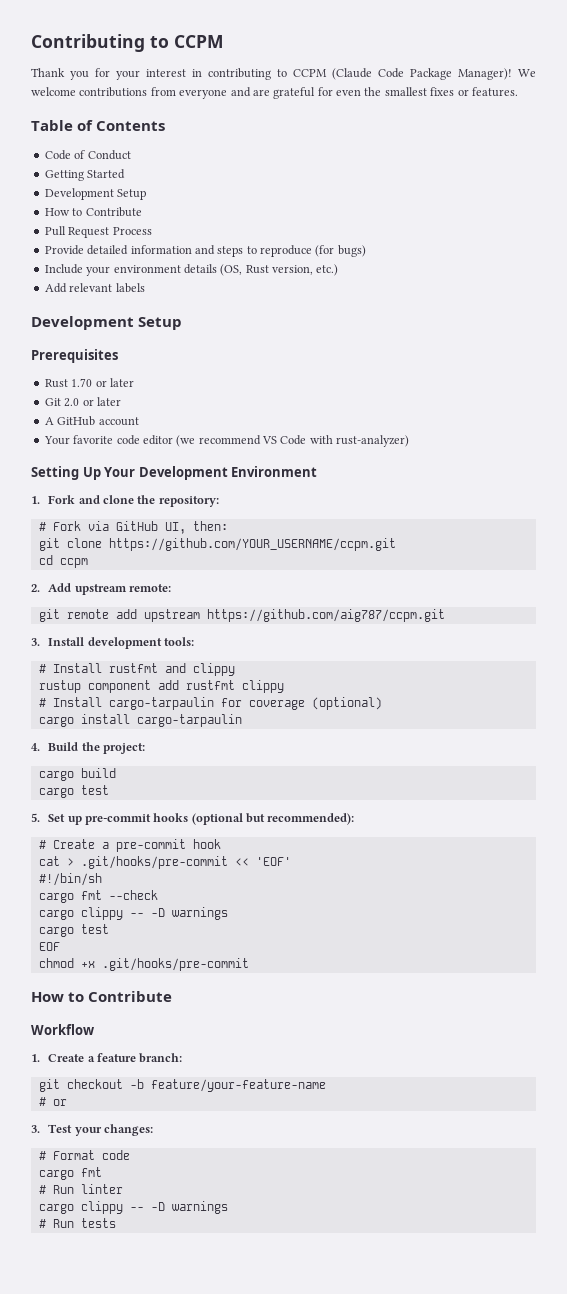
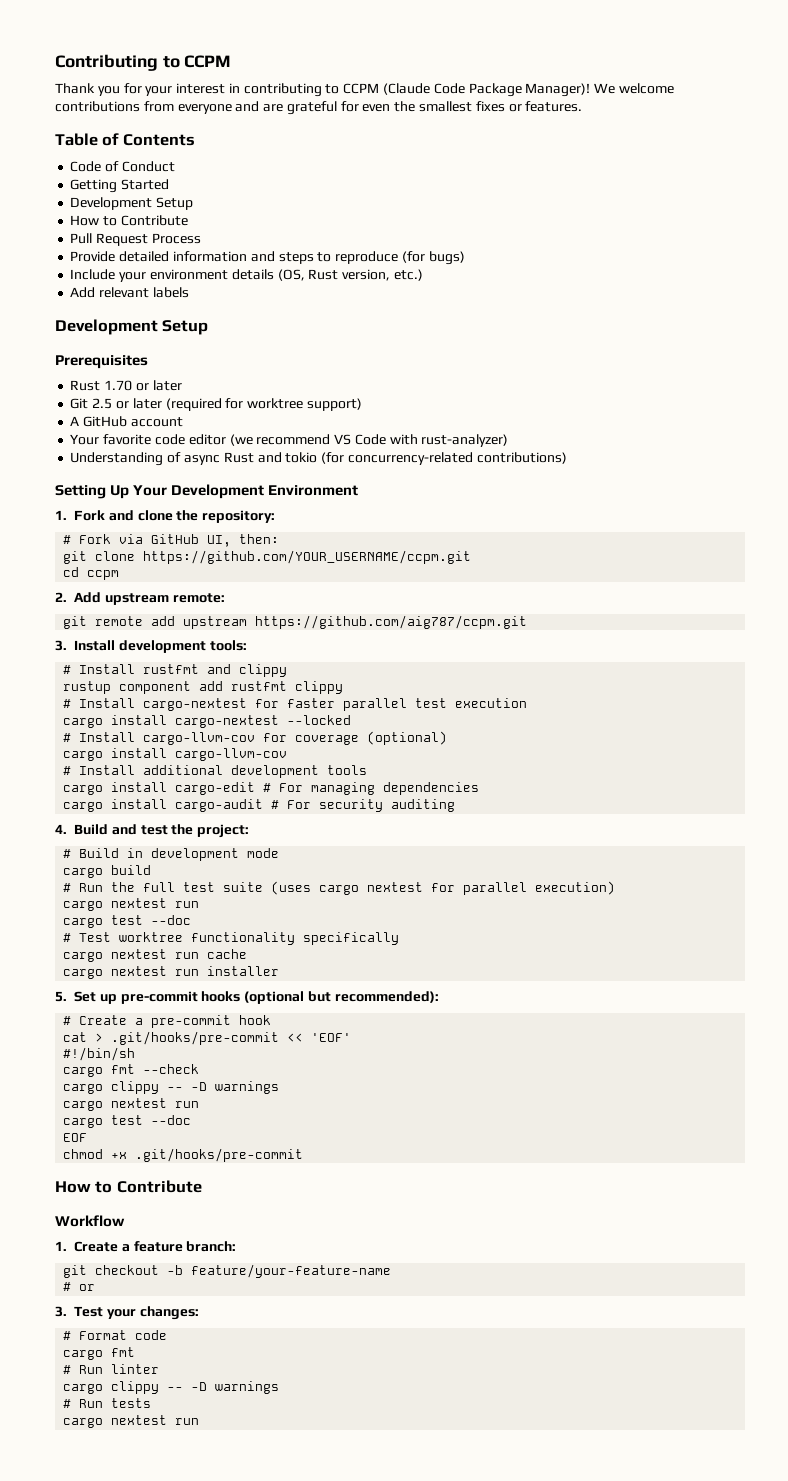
- Git 2.0 or later
+ Git 2.5 or later (required for worktree support)
+ Understanding of async Rust and tokio (for concurrency-related contributions)
- # Install cargo-tarpaulin for coverage (optional)
+ # Install cargo-nextest for faster parallel test execution
+ cargo install cargo-nextest --locked
+ # Install cargo-llvm-cov for coverage (optional)
- cargo install cargo-tarpaulin
+ cargo install cargo-llvm-cov
+ # Install additional development tools
+ cargo install cargo-edit # For managing dependencies
+ cargo install cargo-audit # For security auditing
- 4. Build the project:
+ 4. Build and test the project:
+ # Build in development mode
  cargo build
- cargo test
+ # Run the full test suite (uses cargo nextest for parallel execution)
+ cargo nextest run
+ cargo test --doc
+ # Test worktree functionality specifically
+ cargo nextest run cache
+ cargo nextest run installer
  cargo fmt --check
  cargo clippy -- -D warnings
- cargo test
+ cargo nextest run
+ cargo test --doc
  # Run tests
+ cargo nextest run

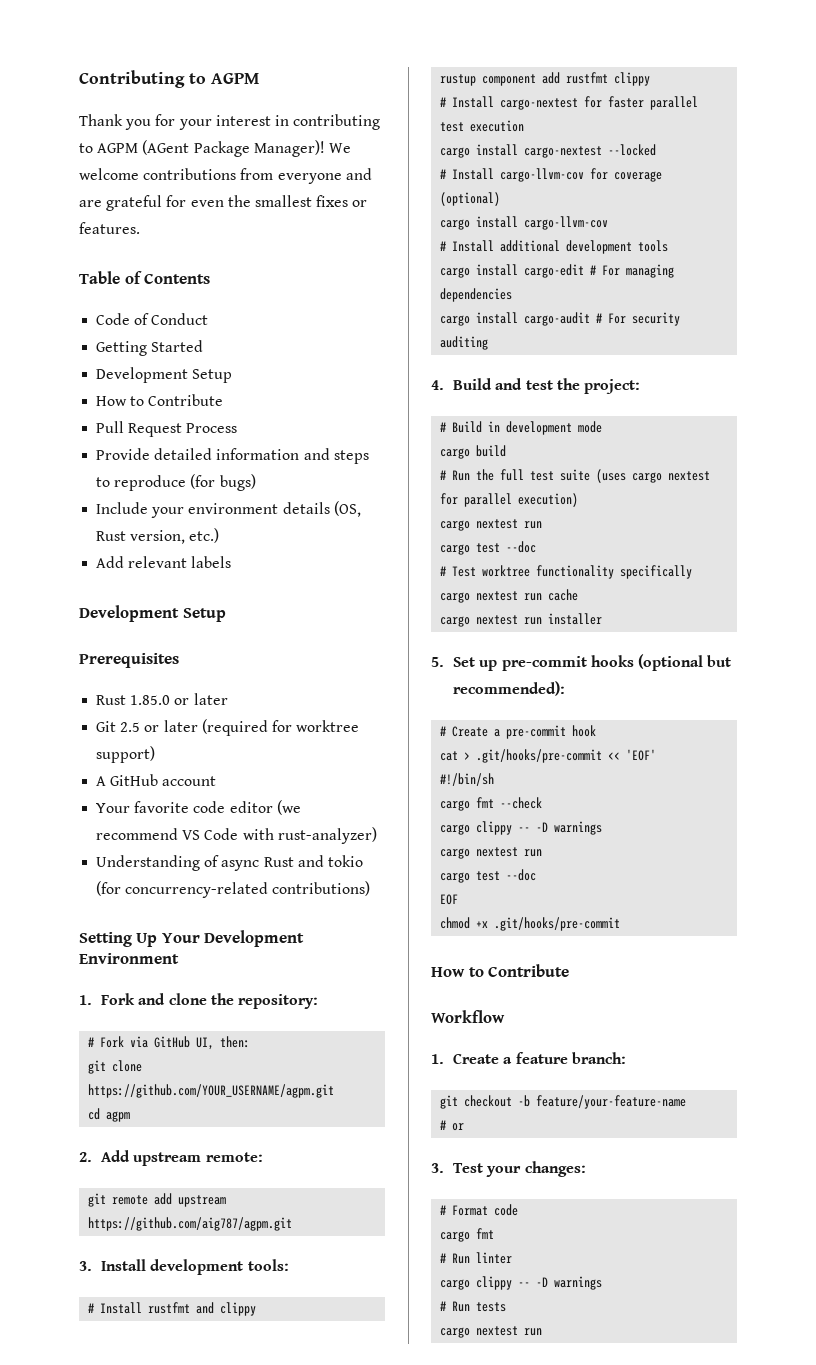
- Contributing to CCPM
+ Contributing to AGPM
- Thank you for your interest in contributing to CCPM (Claude Code Package Manager)!
+ Thank you for your interest in contributing to AGPM (AGent Package Manager)!
- Rust 1.70 or later
+ Rust 1.85.0 or later
- git clone https://github.com/YOUR_USERNAME/ccpm.git
+ git clone https://github.com/YOUR_USERNAME/agpm.git
- cd ccpm
+ cd agpm
- git remote add upstream https://github.com/aig787/ccpm.git
+ git remote add upstream https://github.com/aig787/agpm.git

